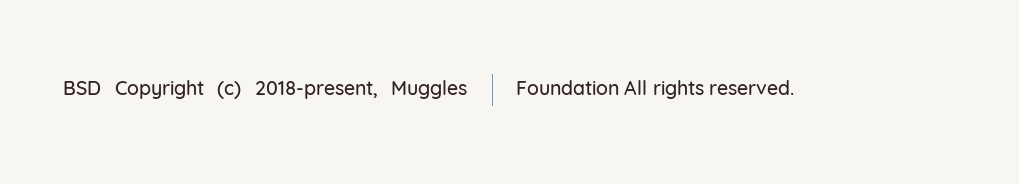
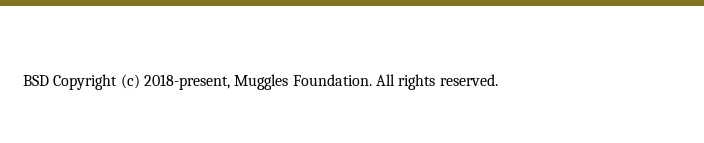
- BSD Copyright (c) 2018-present, Muggles Foundation All rights reserved.
+ BSD Copyright (c) 2018-present, Muggles Foundation. All rights reserved.

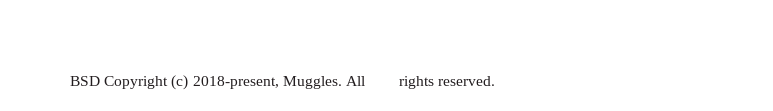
- BSD Copyright (c) 2018-present, Muggles Foundation.
+ BSD Copyright (c) 2018-present, Muggles.

